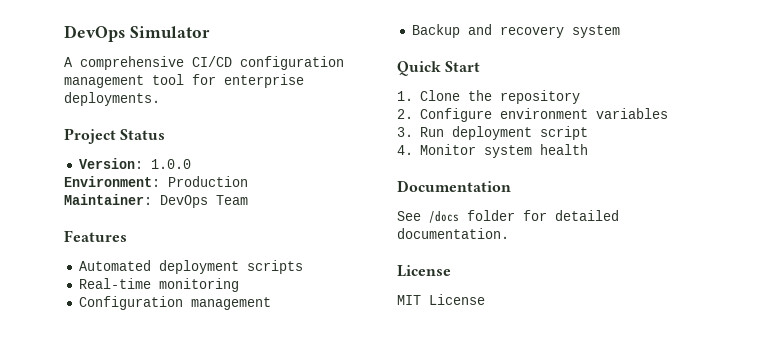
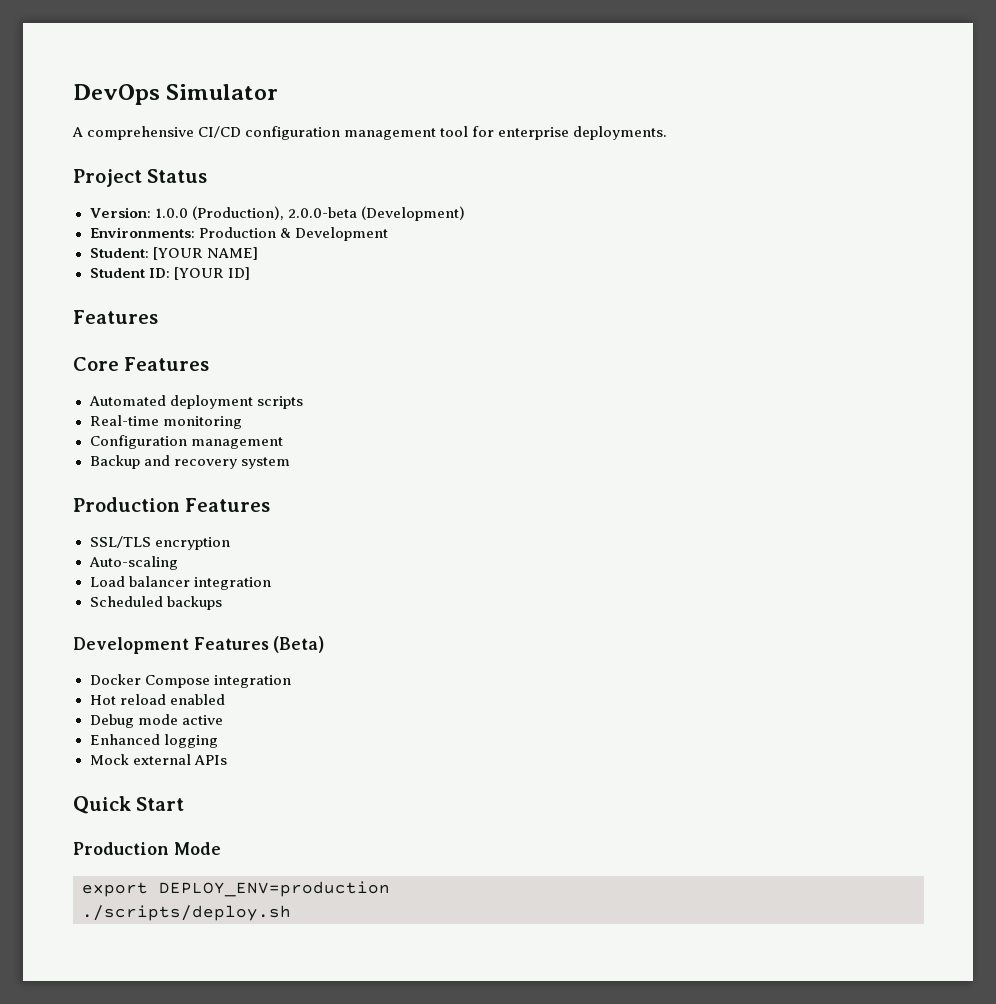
- Version: 1.0.0
- Environment: Production
- Maintainer: DevOps Team
+ Version: 1.0.0 (Production), 2.0.0-beta (Development)
+ Environments: Production & Development
+ Student: [YOUR NAME]
+ Student ID: [YOUR ID]
  Features
+ Core Features
+ Production Features
+ SSL/TLS encryption
+ Auto-scaling
+ Load balancer integration
+ Scheduled backups
+ Development Features (Beta)
+ Docker Compose integration
+ Hot reload enabled
+ Debug mode active
+ Enhanced logging
+ Mock external APIs
  Quick Start
- 1. Clone the repository
- 2. Configure environment variables
- 3. Run deployment script
- 4. Monitor system health
- Documentation
- See /docs folder for detailed documentation.
- License
- MIT License
+ Production Mode
+ export DEPLOY_ENV=production
+ ./scripts/deploy.sh

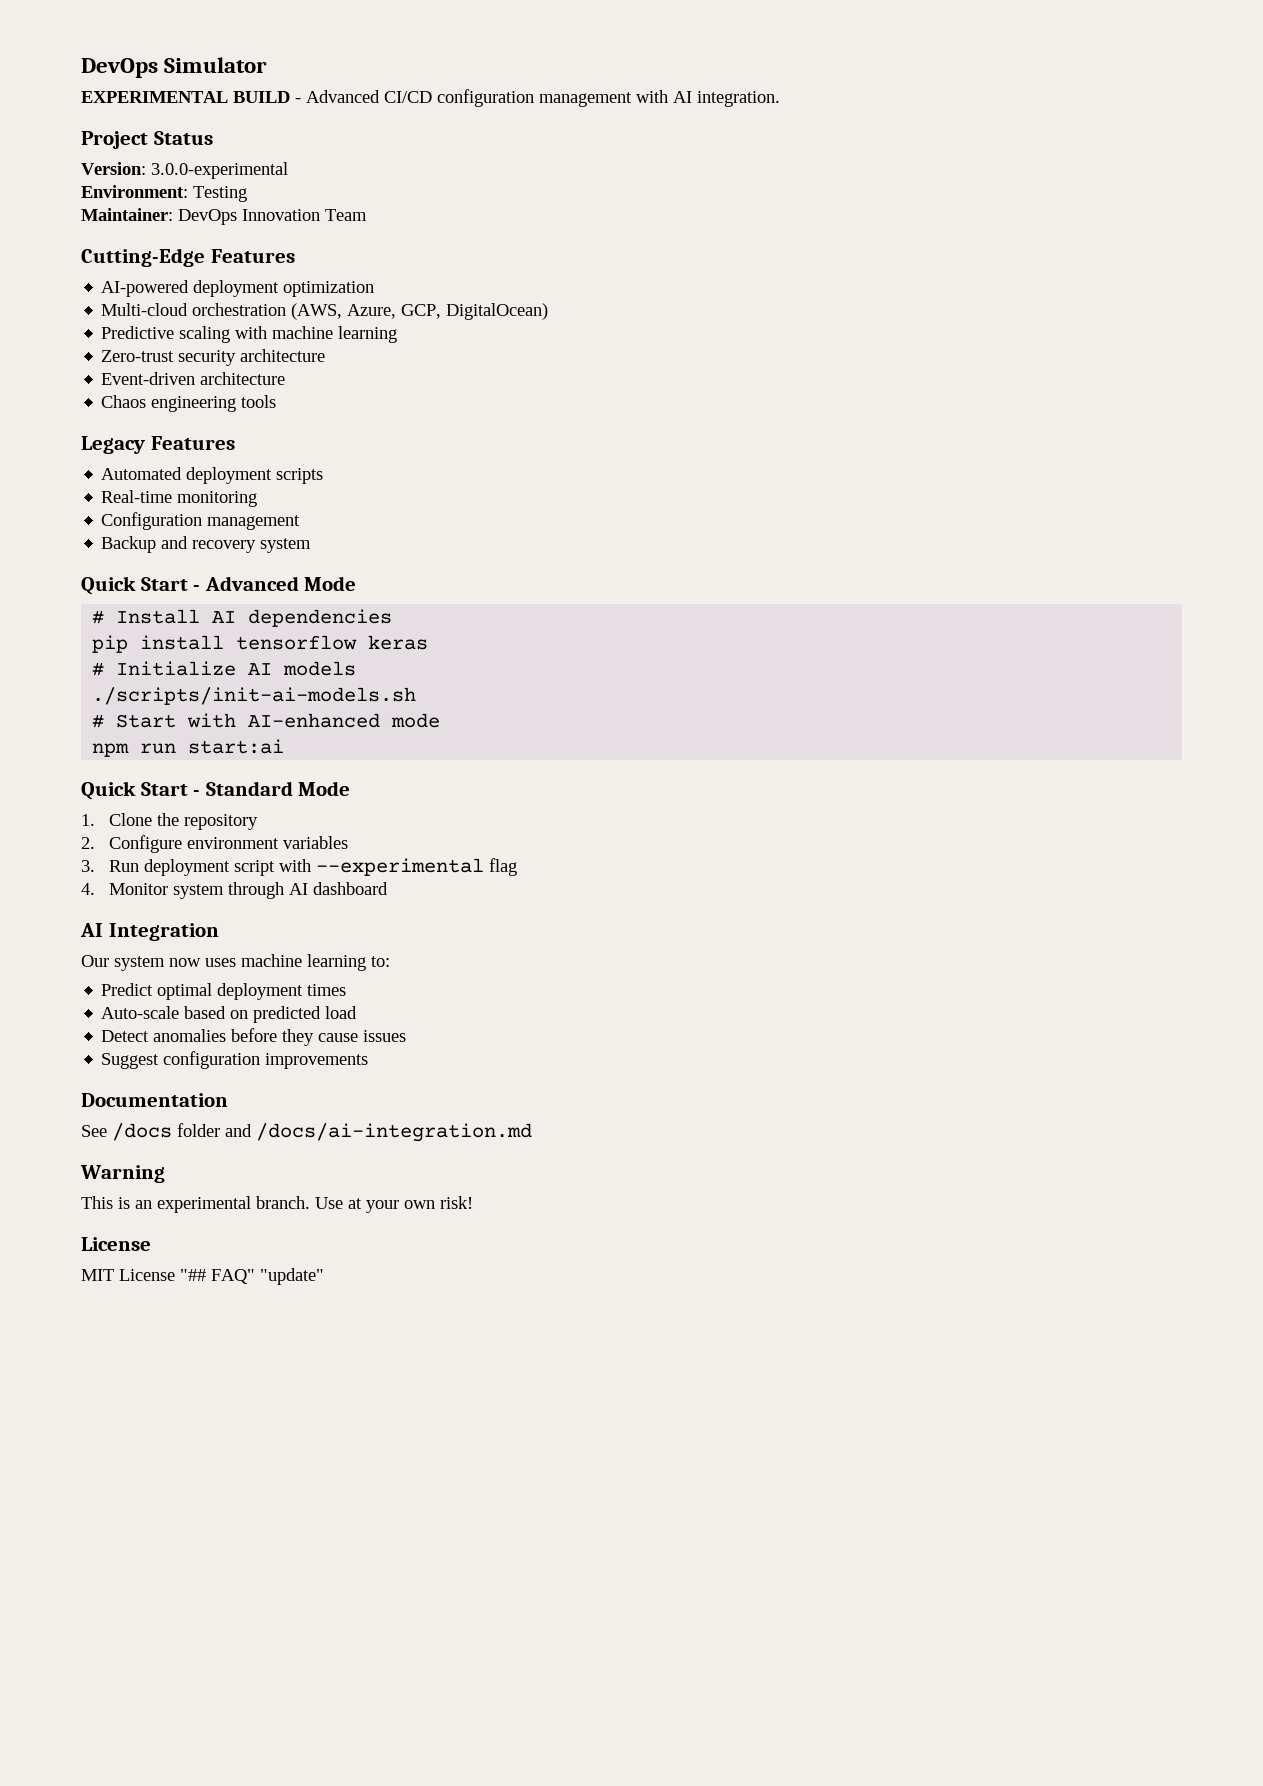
- A comprehensive CI/CD configuration management tool for enterprise deployments.
+ EXPERIMENTAL BUILD - Advanced CI/CD configuration management with AI integration.
  Project Status
- Version: 1.0.0 (Production), 2.0.0-beta (Development)
- Environments: Production & Development
- Student: [YOUR NAME]
- Student ID: [YOUR ID]
- Features
- Core Features
+ Version: 3.0.0-experimental
+ Environment: Testing
+ Maintainer: DevOps Innovation Team
+ Cutting-Edge Features
+ AI-powered deployment optimization
+ Multi-cloud orchestration (AWS, Azure, GCP, DigitalOcean)
+ Predictive scaling with machine learning
+ Zero-trust security architecture
+ Event-driven architecture
+ Chaos engineering tools
+ Legacy Features
- Production Features
- SSL/TLS encryption
- Auto-scaling
- Load balancer integration
- Scheduled backups
- Development Features (Beta)
- Docker Compose integration
- Hot reload enabled
- Debug mode active
- Enhanced logging
- Mock external APIs
- Quick Start
- Production Mode
- export DEPLOY_ENV=production
- ./scripts/deploy.sh
+ Quick Start - Advanced Mode
+ # Install AI dependencies
+ pip install tensorflow keras
+ # Initialize AI models
+ ./scripts/init-ai-models.sh
+ # Start with AI-enhanced mode
+ npm run start:ai
+ Quick Start - Standard Mode
+ 1. Clone the repository
+ 2. Configure environment variables
+ 3. Run deployment script with --experimental flag
+ 4. Monitor system through AI dashboard
+ AI Integration
+ Our system now uses machine learning to:
+ Predict optimal deployment times
+ Auto-scale based on predicted load
+ Detect anomalies before they cause issues
+ Suggest configuration improvements
+ Documentation
+ See /docs folder and /docs/ai-integration.md
+ Warning
+ This is an experimental branch. Use at your own risk!
+ License
+ MIT License "## FAQ" "update"

